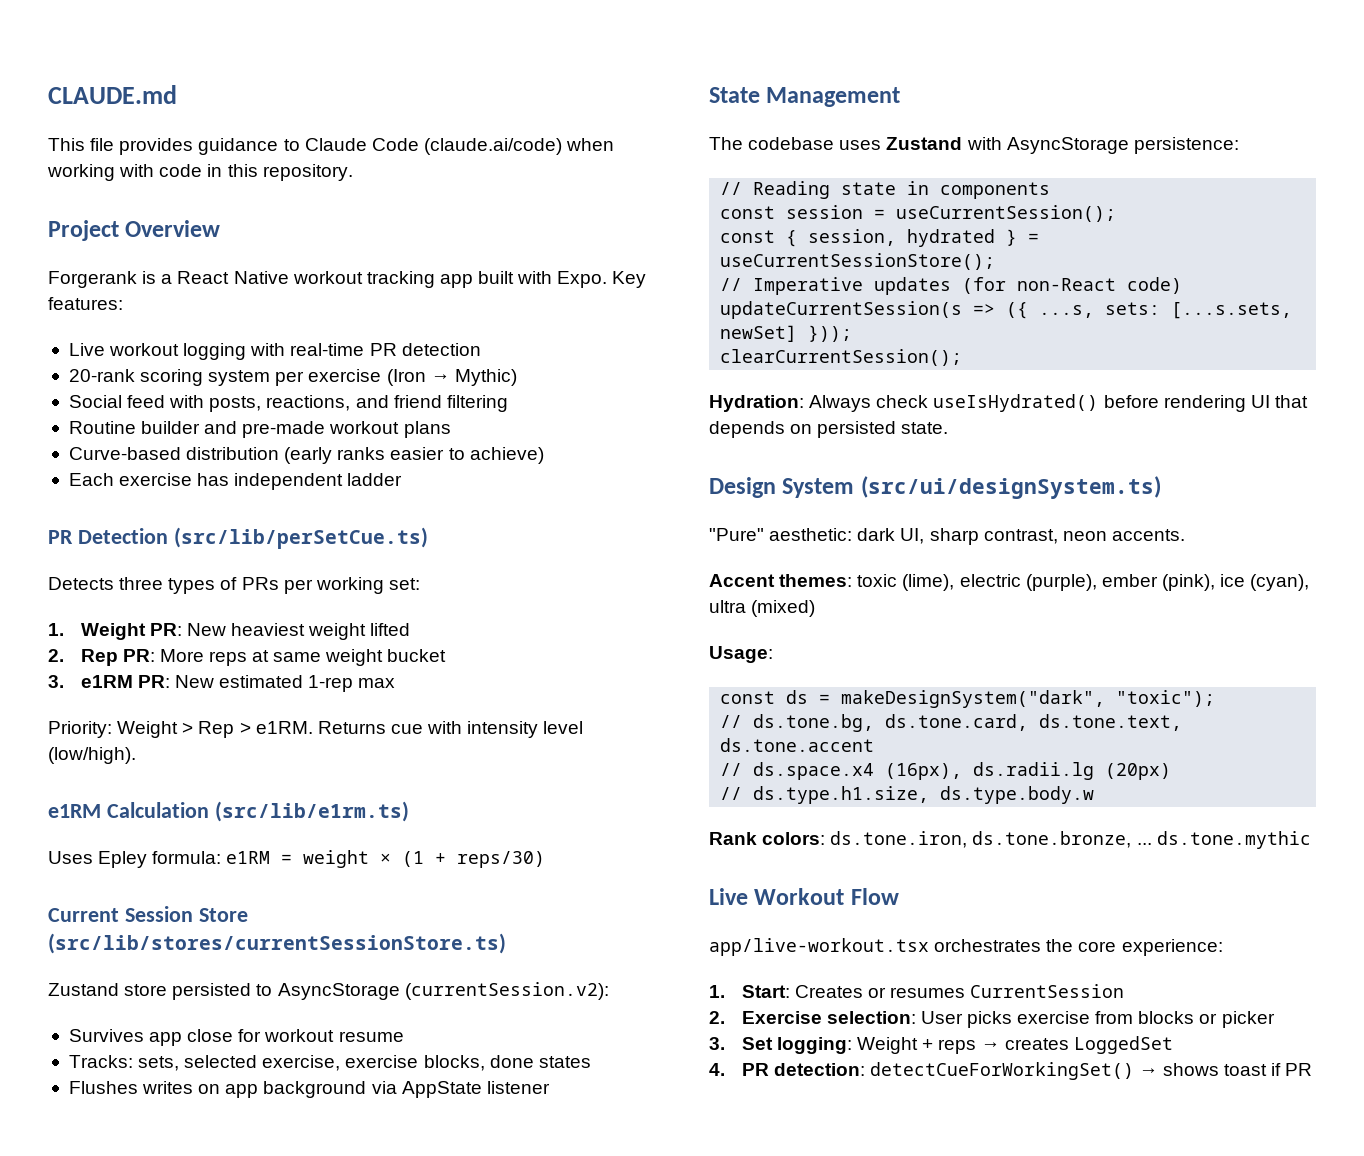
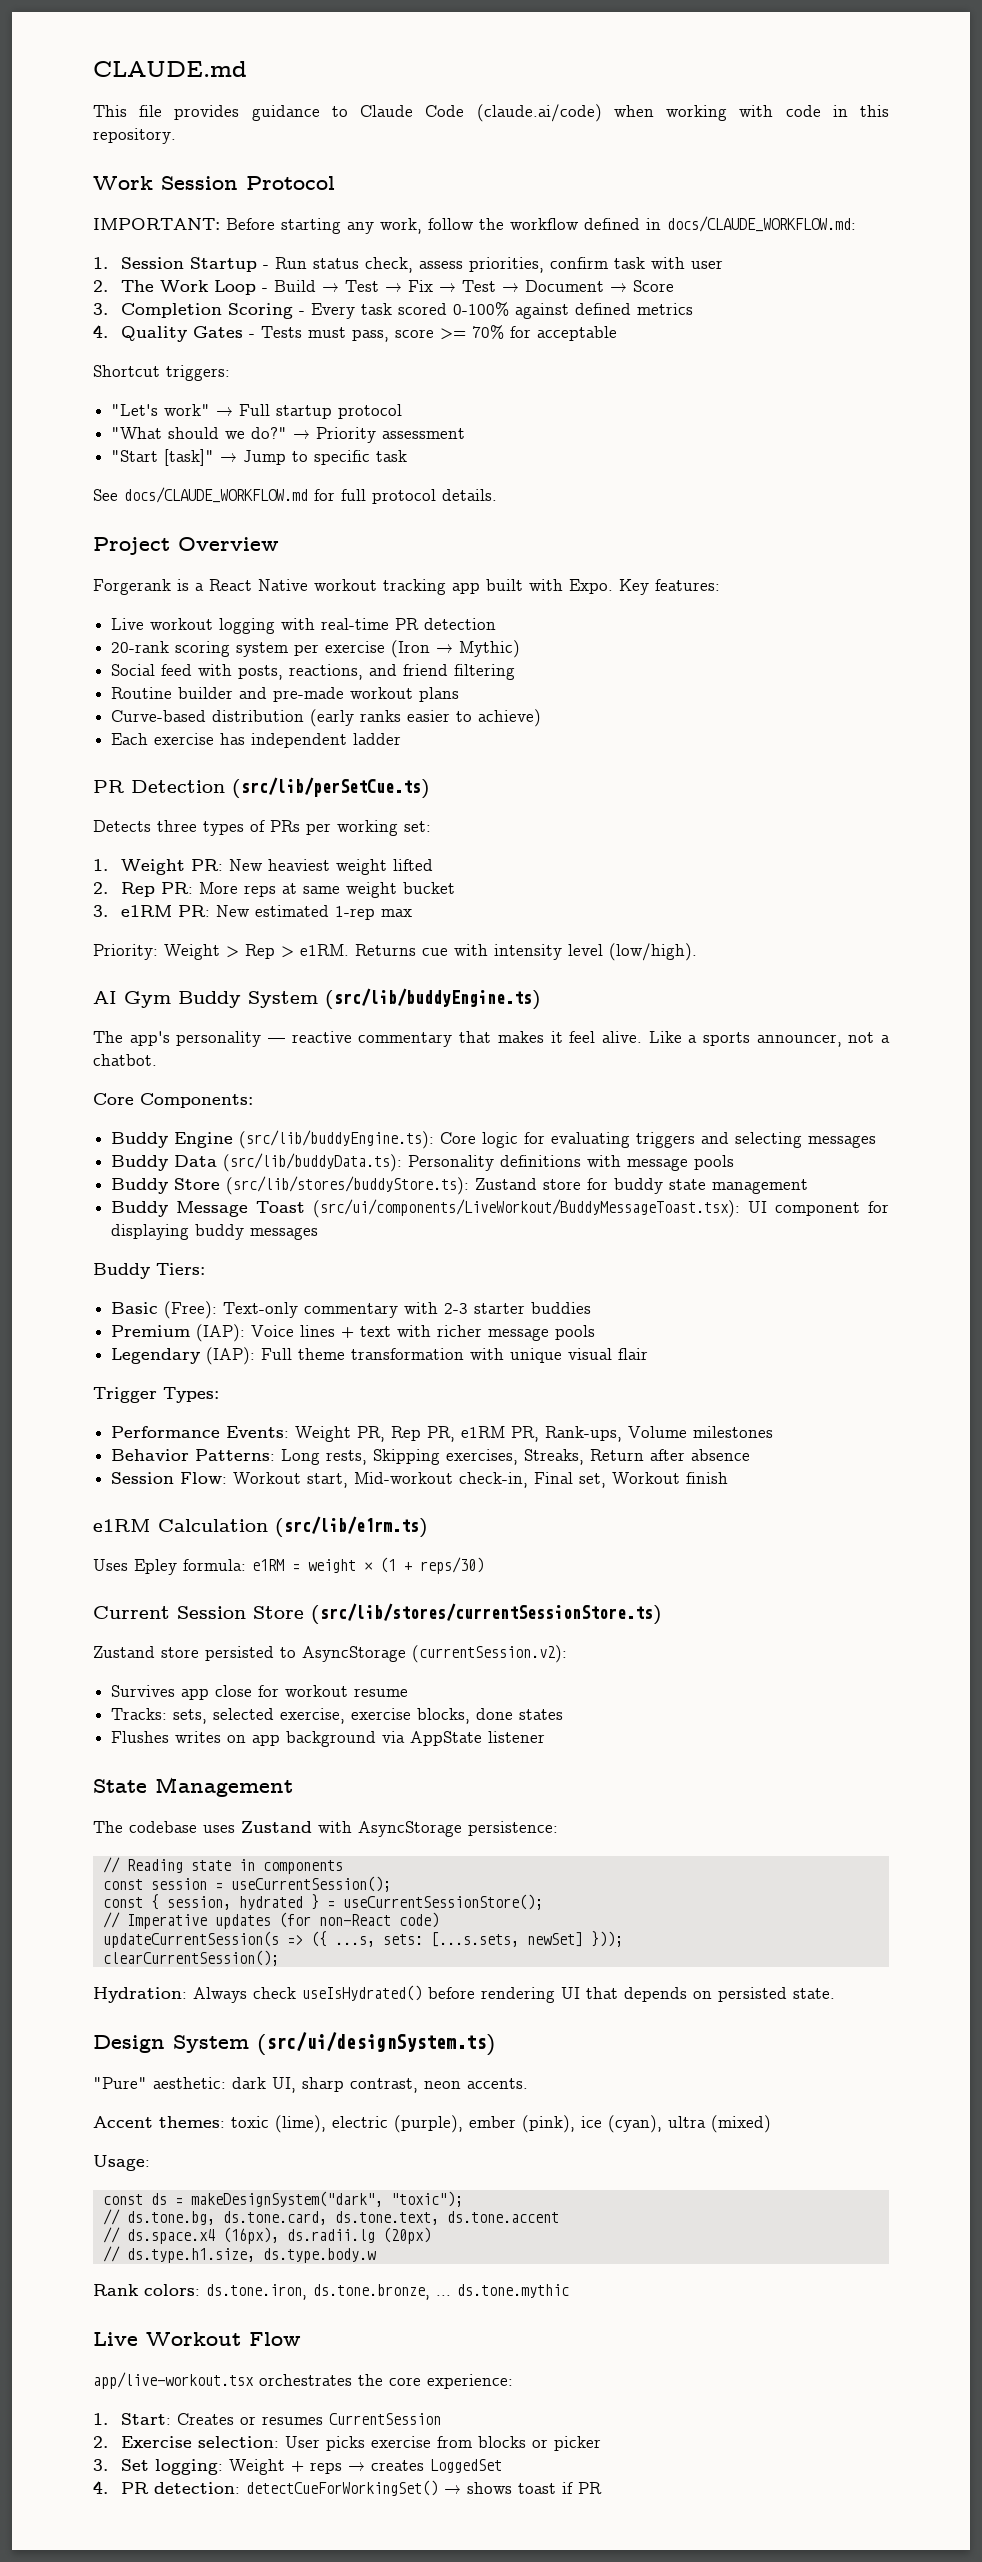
+ Work Session Protocol
+ IMPORTANT: Before starting any work, follow the workflow defined in docs/CLAUDE_WORKFLOW.md:
+ 1. Session Startup - Run status check, assess priorities, confirm task with user
+ 2. The Work Loop - Build → Test → Fix → Test → Document → Score
+ 3. Completion Scoring - Every task scored 0-100% against defined metrics
+ 4. Quality Gates - Tests must pass, score >= 70% for acceptable
+ Shortcut triggers:
+ "Let's work" → Full startup protocol
+ "What should we do?" → Priority assessment
+ "Start [task]" → Jump to specific task
+ See docs/CLAUDE_WORKFLOW.md for full protocol details.
+ AI Gym Buddy System (src/lib/buddyEngine.ts)
+ The app's personality — reactive commentary that makes it feel alive. Like a sports announcer, not a chatbot.
+ Core Components:
+ Buddy Engine (src/lib/buddyEngine.ts): Core logic for evaluating triggers and selecting messages
+ Buddy Data (src/lib/buddyData.ts): Personality definitions with message pools
+ Buddy Store (src/lib/stores/buddyStore.ts): Zustand store for buddy state management
+ Buddy Message Toast (src/ui/components/LiveWorkout/BuddyMessageToast.tsx): UI component for displaying buddy messages
+ Buddy Tiers:
+ Basic (Free): Text-only commentary with 2-3 starter buddies
+ Premium (IAP): Voice lines + text with richer message pools
+ Legendary (IAP): Full theme transformation with unique visual flair
+ Trigger Types:
+ Performance Events: Weight PR, Rep PR, e1RM PR, Rank-ups, Volume milestones
+ Behavior Patterns: Long rests, Skipping exercises, Streaks, Return after absence
+ Session Flow: Workout start, Mid-workout check-in, Final set, Workout finish

